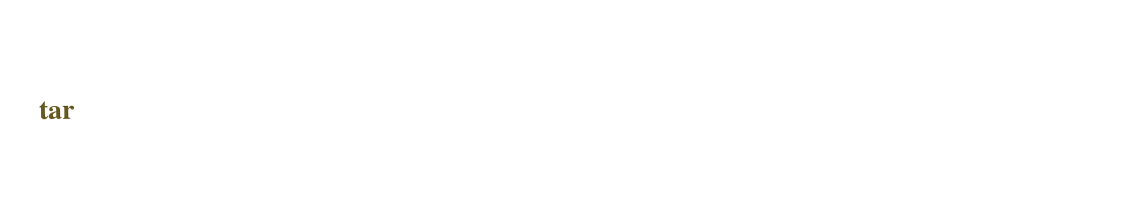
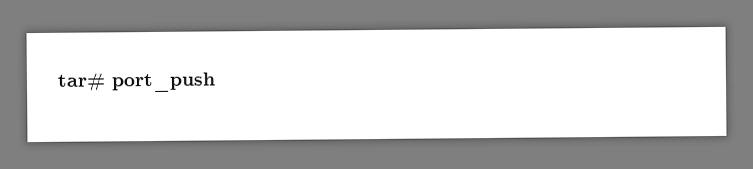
- tar
+ tar# port_push

